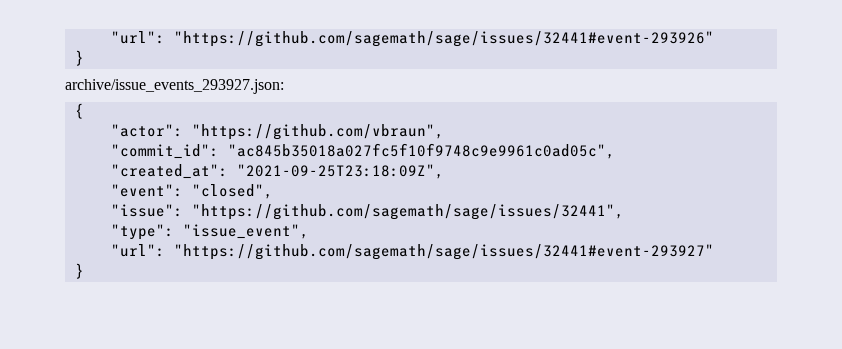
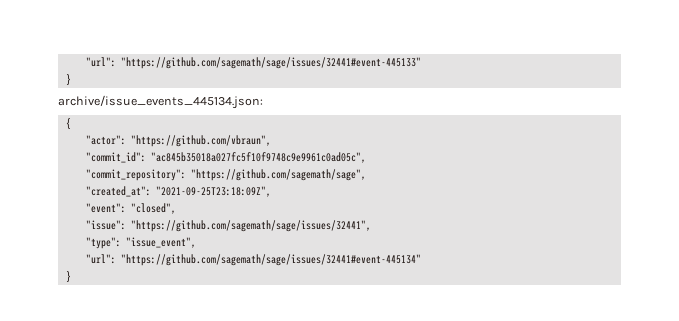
- "url": "https://github.com/sagemath/sage/issues/32441#event-293926"
+ "url": "https://github.com/sagemath/sage/issues/32441#event-445133"
- archive/issue_events_293927.json:
+ archive/issue_events_445134.json:
+ "commit_repository": "https://github.com/sagemath/sage",
- "url": "https://github.com/sagemath/sage/issues/32441#event-293927"
+ "url": "https://github.com/sagemath/sage/issues/32441#event-445134"

